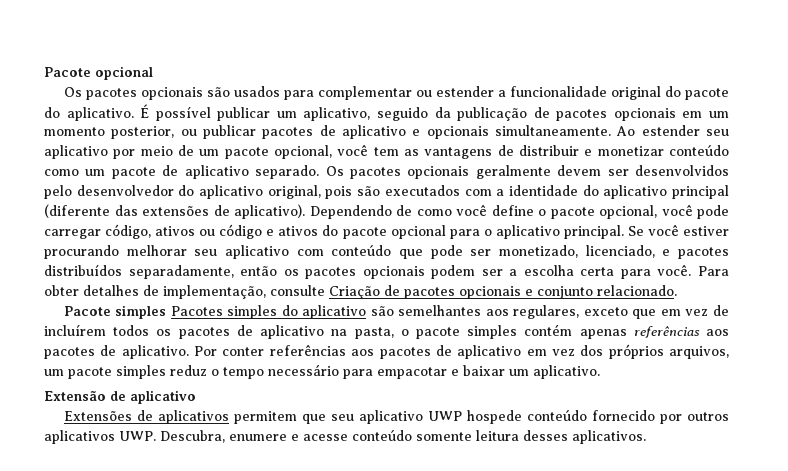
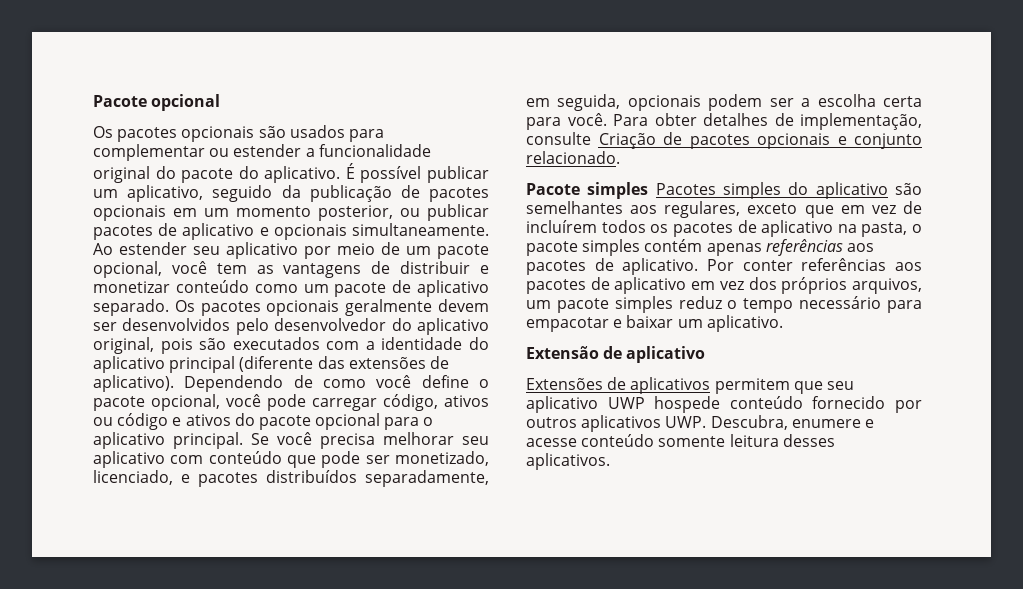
- Se você estiver procurando melhorar seu aplicativo com conteúdo que pode ser monetizado, licenciado, e pacotes distribuídos separadamente, então os pacotes opcionais podem ser a escolha certa para você.
+ Se você precisa melhorar seu aplicativo com conteúdo que pode ser monetizado, licenciado, e pacotes distribuídos separadamente, em seguida, opcionais podem ser a escolha certa para você.

